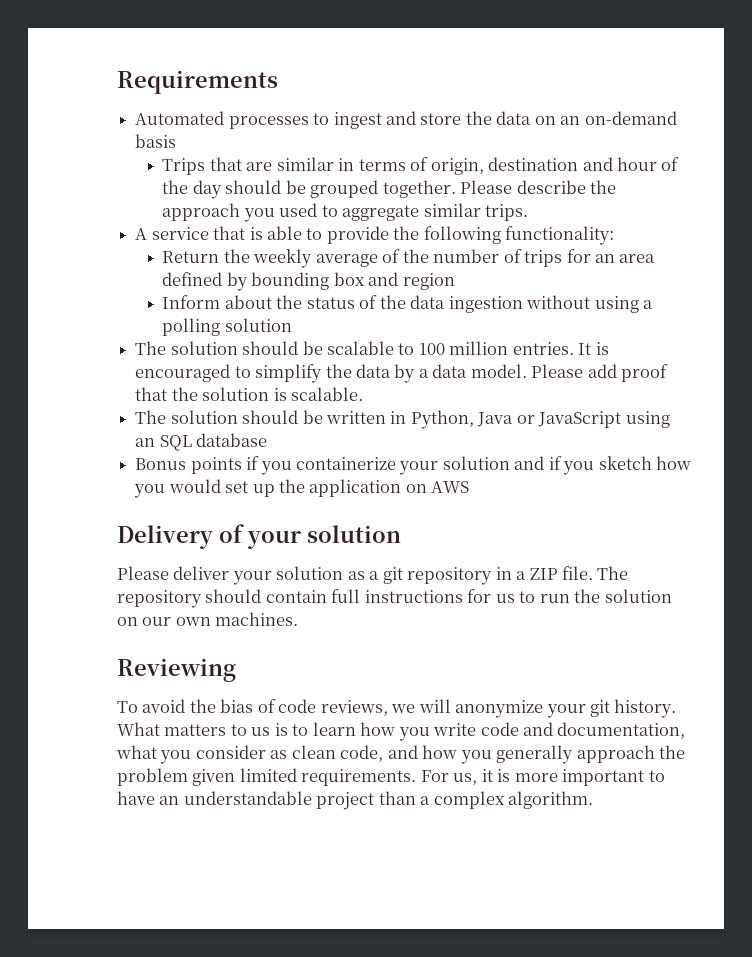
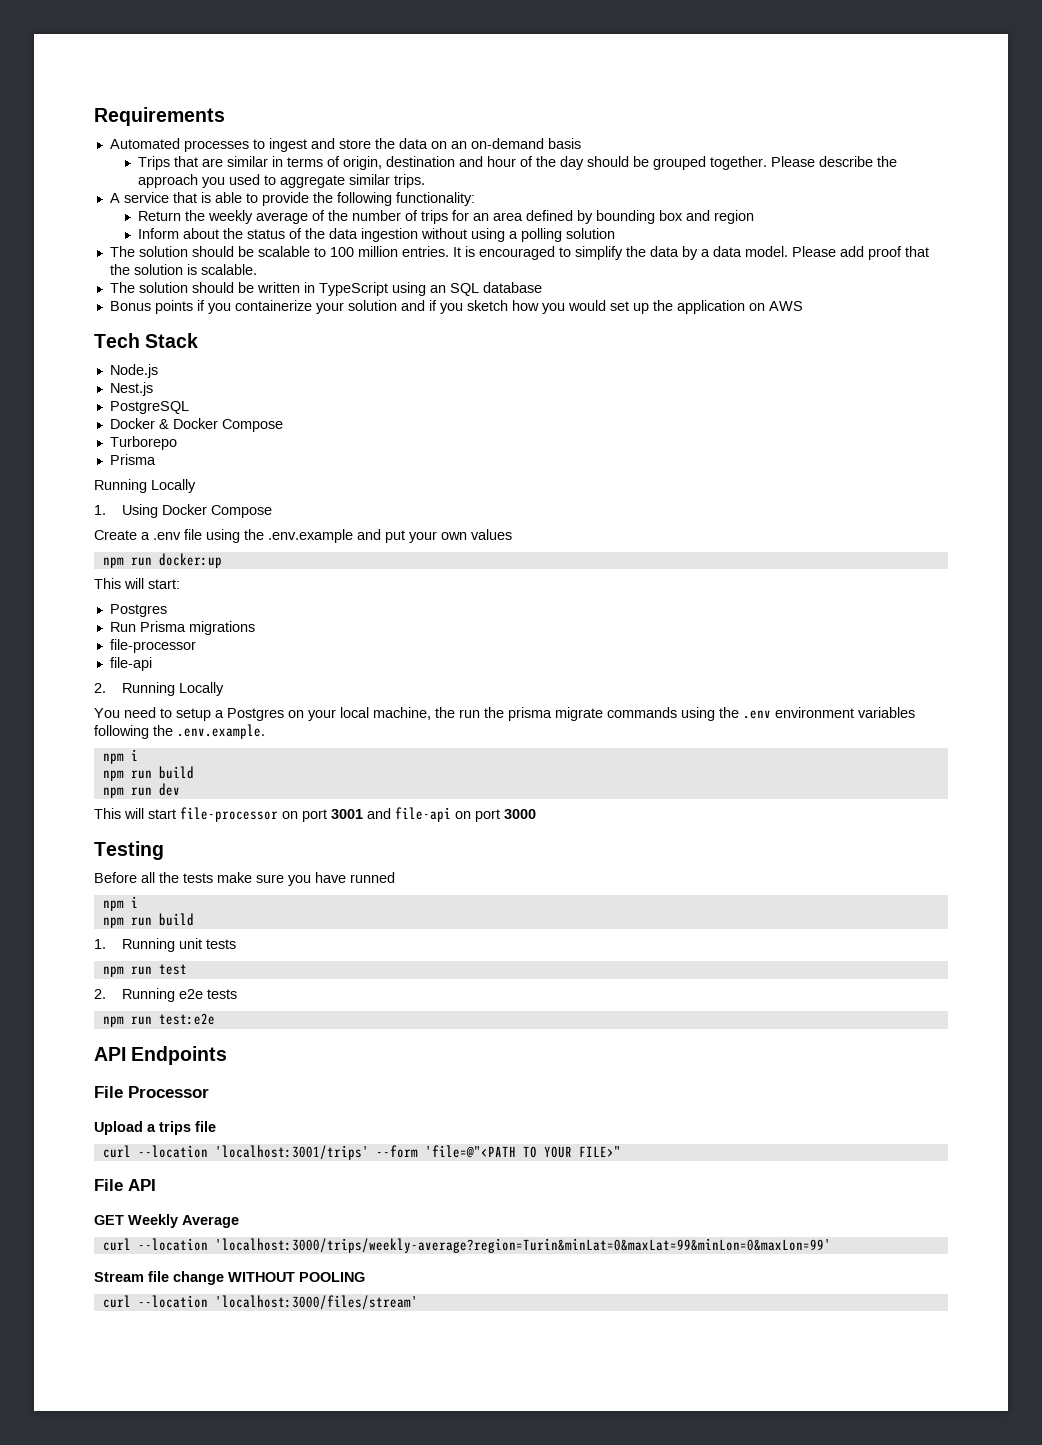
- The solution should be written in Python, Java or JavaScript using an SQL database
+ The solution should be written in TypeScript using an SQL database
- Delivery of your solution
- Please deliver your solution as a git repository in a ZIP file. The repository should contain full instructions for us to run the solution on our own machines.
- Reviewing
- To avoid the bias of code reviews, we will anonymize your git history. What matters to us is to learn how you write code and documentation, what you consider as clean code, and how you generally approach the problem given limited requirements. For us, it is more important to have an understandable project than a complex algorithm.
+ Tech Stack
+ Node.js
+ Nest.js
+ PostgreSQL
+ Docker & Docker Compose
+ Turborepo
+ Prisma
+ Running Locally
+ 1. Using Docker Compose
+ Create a .env file using the .env.example and put your own values
+ npm run docker:up
+ This will start:
+ Postgres
+ Run Prisma migrations
+ file-processor
+ file-api
+ 2. Running Locally
+ You need to setup a Postgres on your local machine, the run the prisma migrate commands using the .env environment variables following the .env.example.
+ npm i
+ npm run build
+ npm run dev
+ This will start file-processor on port 3001 and file-api on port 3000
+ Testing
+ Before all the tests make sure you have runned
+ npm i
+ npm run build
+ 1. Running unit tests
+ npm run test
+ 2. Running e2e tests
+ npm run test:e2e
+ API Endpoints
+ File Processor
+ Upload a trips file
+ curl --location 'localhost:3001/trips' --form 'file=@"<PATH TO YOUR FILE>"
+ File API
+ GET Weekly Average
+ curl --location 'localhost:3000/trips/weekly-average?region=Turin&minLat=0&maxLat=99&minLon=0&maxLon=99'
+ Stream file change WITHOUT POOLING
+ curl --location 'localhost:3000/files/stream'

